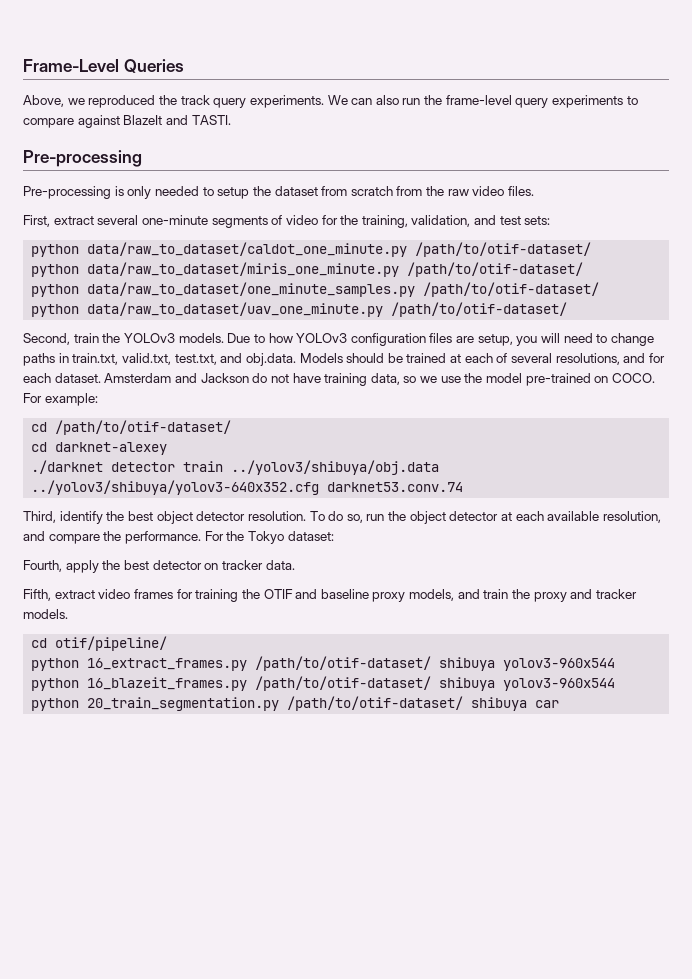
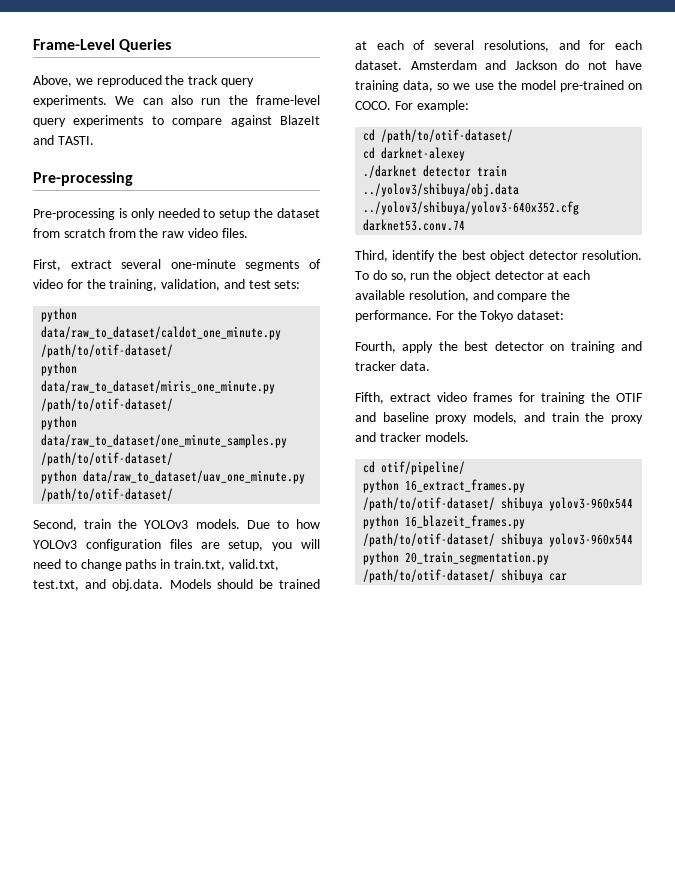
- Fourth, apply the best detector on tracker data.
+ Fourth, apply the best detector on training and tracker data.

